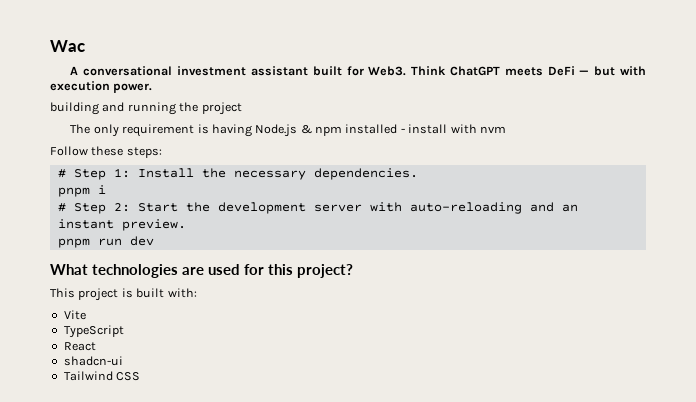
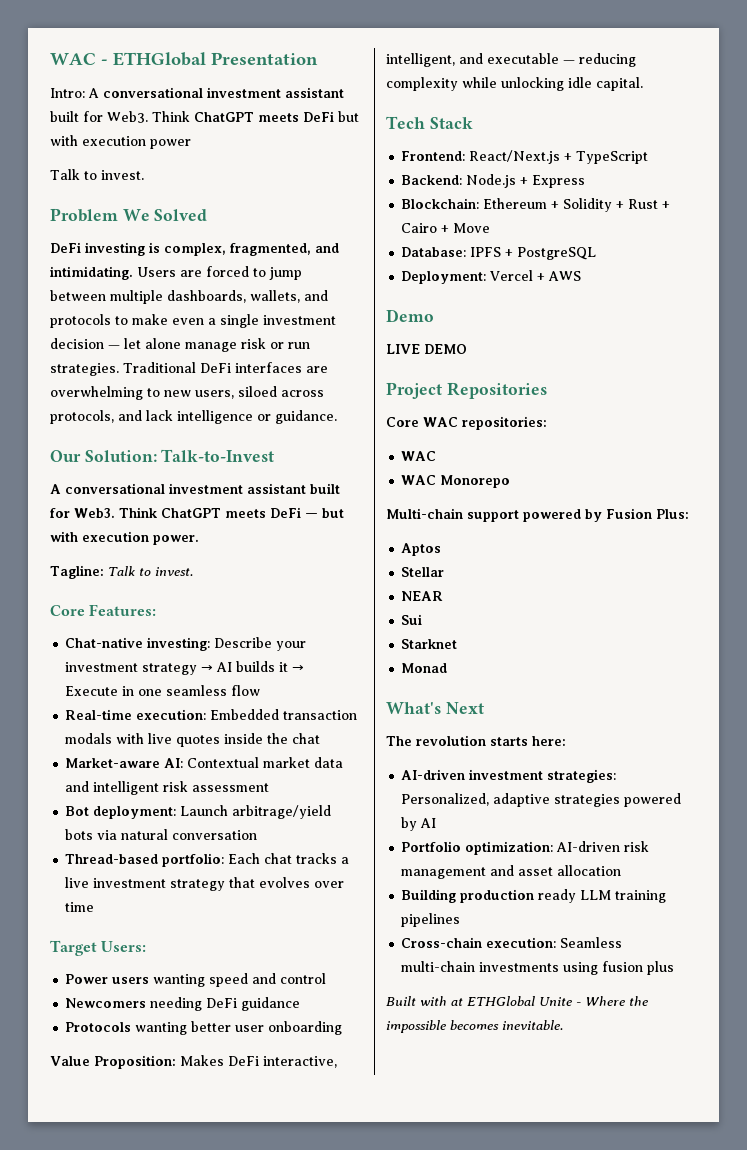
- Wac
+ WAC - ETHGlobal Presentation
+ Intro: A conversational investment assistant built for Web3. Think ChatGPT meets DeFi but with execution power
+ Talk to invest.
+ Problem We Solved
+ DeFi investing is complex, fragmented, and intimidating. Users are forced to jump between multiple dashboards, wallets, and protocols to make even a single investment decision — let alone manage risk or run strategies. Traditional DeFi interfaces are overwhelming to new users, siloed across protocols, and lack intelligence or guidance.
+ Our Solution: Talk-to-Invest
- building and running the project
- The only requirement is having Node.js & npm installed - install with nvm
- Follow these steps:
- # Step 1: Install the necessary dependencies.
- pnpm i
- # Step 2: Start the development server with auto-reloading and an instant preview.
- pnpm run dev
- What technologies are used for this project?
- This project is built with:
- Vite
- TypeScript
- React
- shadcn-ui
- Tailwind CSS
+ Tagline: Talk to invest.
+ Core Features:
+ Chat-native investing: Describe your investment strategy → AI builds it → Execute in one seamless flow
+ Real-time execution: Embedded transaction modals with live quotes inside the chat
+ Market-aware AI: Contextual market data and intelligent risk assessment
+ Bot deployment: Launch arbitrage/yield bots via natural conversation
+ Thread-based portfolio: Each chat tracks a live investment strategy that evolves over time
+ Target Users:
+ Power users wanting speed and control
+ Newcomers needing DeFi guidance
+ Protocols wanting better user onboarding
+ Value Proposition: Makes DeFi interactive, intelligent, and executable — reducing complexity while unlocking idle capital.
+ Tech Stack
+ Frontend: React/Next.js + TypeScript
+ Backend: Node.js + Express
+ Blockchain: Ethereum + Solidity + Rust + Cairo + Move
+ Database: IPFS + PostgreSQL
+ Deployment: Vercel + AWS
+ Demo
+ LIVE DEMO
+ Project Repositories
+ Core WAC repositories:
+ WAC
+ WAC Monorepo
+ Multi-chain support powered by Fusion Plus:
+ Aptos
+ Stellar
+ NEAR
+ Sui
+ Starknet
+ Monad
+ What's Next
+ The revolution starts here:
+ AI-driven investment strategies: Personalized, adaptive strategies powered by AI
+ Portfolio optimization: AI-driven risk management and asset allocation
+ Building production ready LLM training pipelines
+ Cross-chain execution: Seamless multi-chain investments using fusion plus
+ Built with at ETHGlobal Unite - Where the impossible becomes inevitable.

